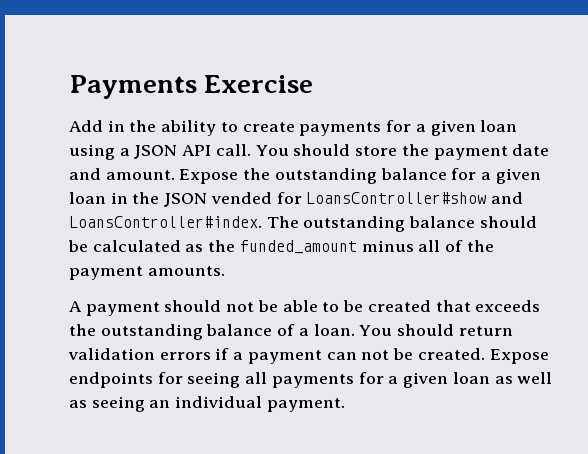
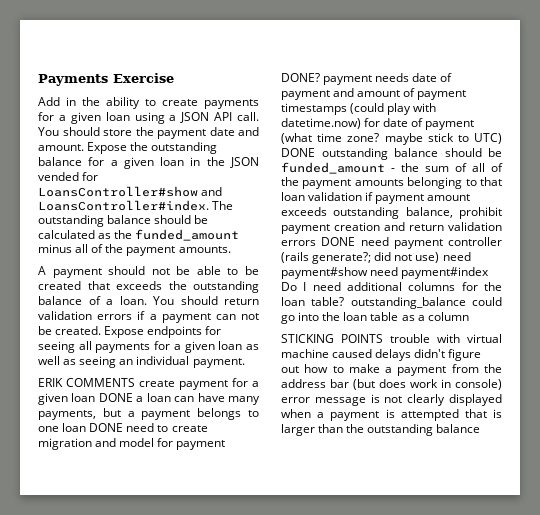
+ ERIK COMMENTS create payment for a given loan DONE a loan can have many payments, but a payment belongs to one loan DONE need to create migration and model for payment DONE? payment needs date of payment and amount of payment timestamps (could play with datetime.now) for date of payment (what time zone? maybe stick to UTC) DONE outstanding balance should be funded_amount - the sum of all of the payment amounts belonging to that loan validation if payment amount exceeds outstanding balance, prohibit payment creation and return validation errors DONE need payment controller (rails generate?; did not use) need payment#show need payment#index Do I need additional columns for the loan table? outstanding_balance could go into the loan table as a column
+ STICKING POINTS trouble with virtual machine caused delays didn't figure out how to make a payment from the address bar (but does work in console) error message is not clearly displayed when a payment is attempted that is larger than the outstanding balance

